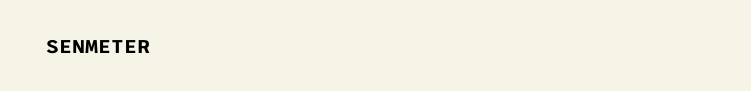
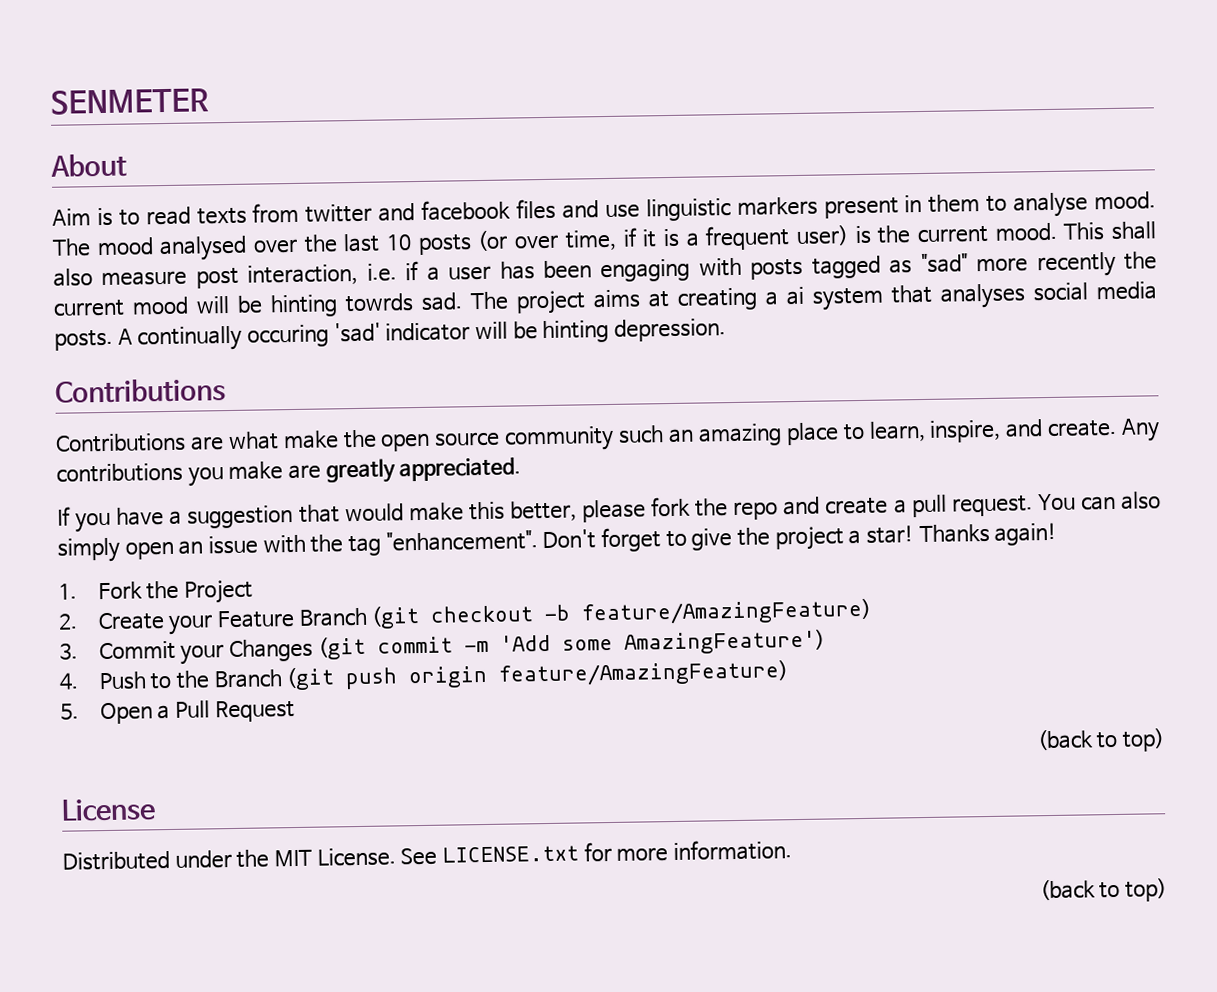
+ About
+ Aim is to read texts from twitter and facebook files and use linguistic markers present in them to analyse mood. The mood analysed over the last 10 posts (or over time, if it is a frequent user) is the current mood. This shall also measure post interaction, i.e. if a user has been engaging with posts tagged as "sad" more recently the current mood will be hinting towrds sad. The project aims at creating a ai system that analyses social media posts. A continually occuring 'sad' indicator will be hinting depression.
+ Contributions
+ Contributions are what make the open source community such an amazing place to learn, inspire, and create. Any contributions you make are greatly appreciated.
+ If you have a suggestion that would make this better, please fork the repo and create a pull request. You can also simply open an issue with the tag "enhancement". Don't forget to give the project a star! Thanks again!
+ 1. Fork the Project
+ 2. Create your Feature Branch (git checkout -b feature/AmazingFeature)
+ 3. Commit your Changes (git commit -m 'Add some AmazingFeature')
+ 4. Push to the Branch (git push origin feature/AmazingFeature)
+ 5. Open a Pull Request
+ (back to top)
+ License
+ Distributed under the MIT License. See LICENSE.txt for more information.
+ (back to top)

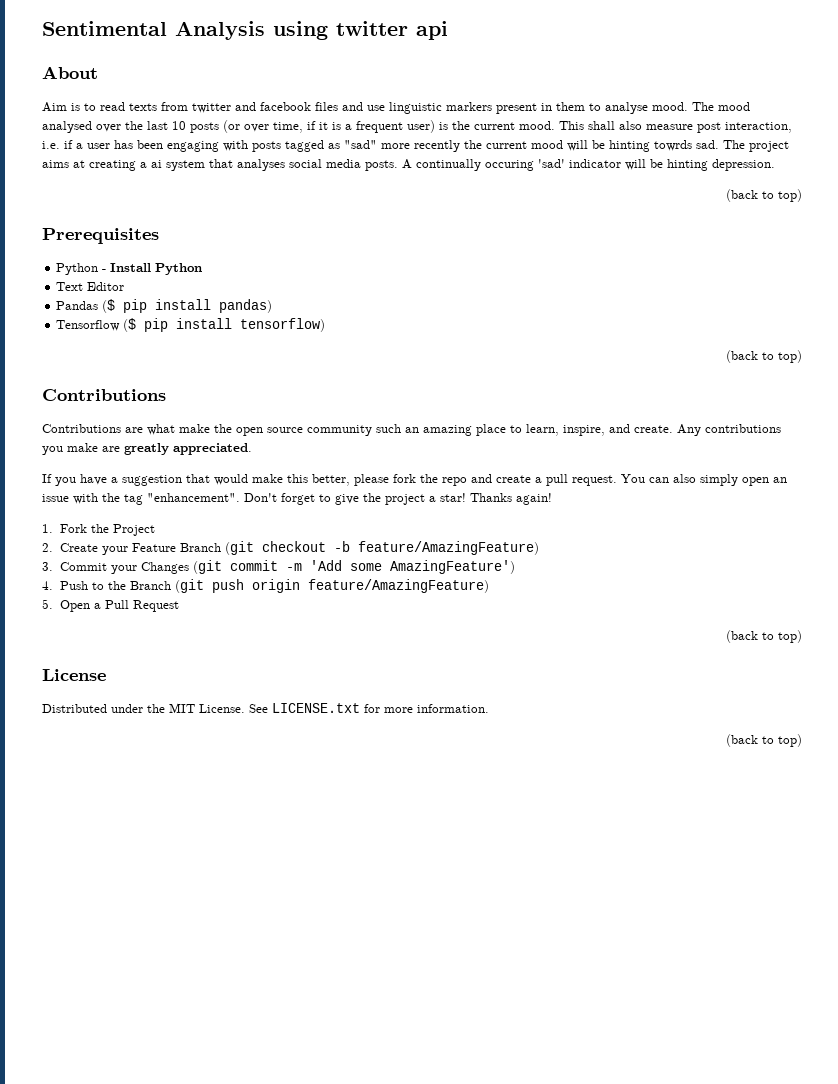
- SENMETER
+ Sentimental Analysis using twitter api
  A continually occuring 'sad' indicator will be hinting depression.
+ (back to top)
+ Prerequisites
+ Python - Install Python
+ Text Editor
+ Pandas ($ pip install pandas)
+ Tensorflow ($ pip install tensorflow)
+ (back to top)

